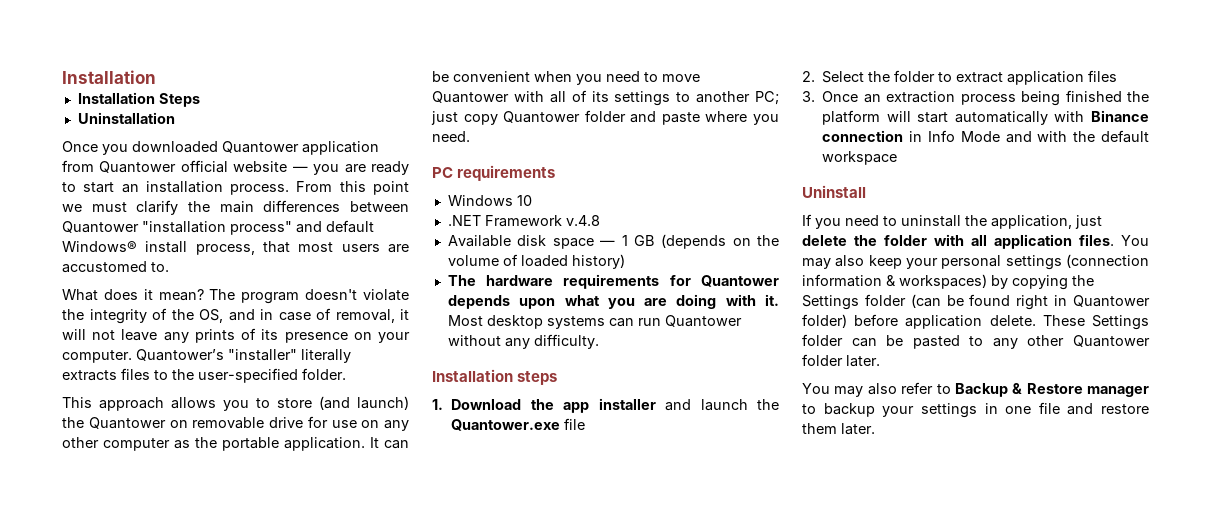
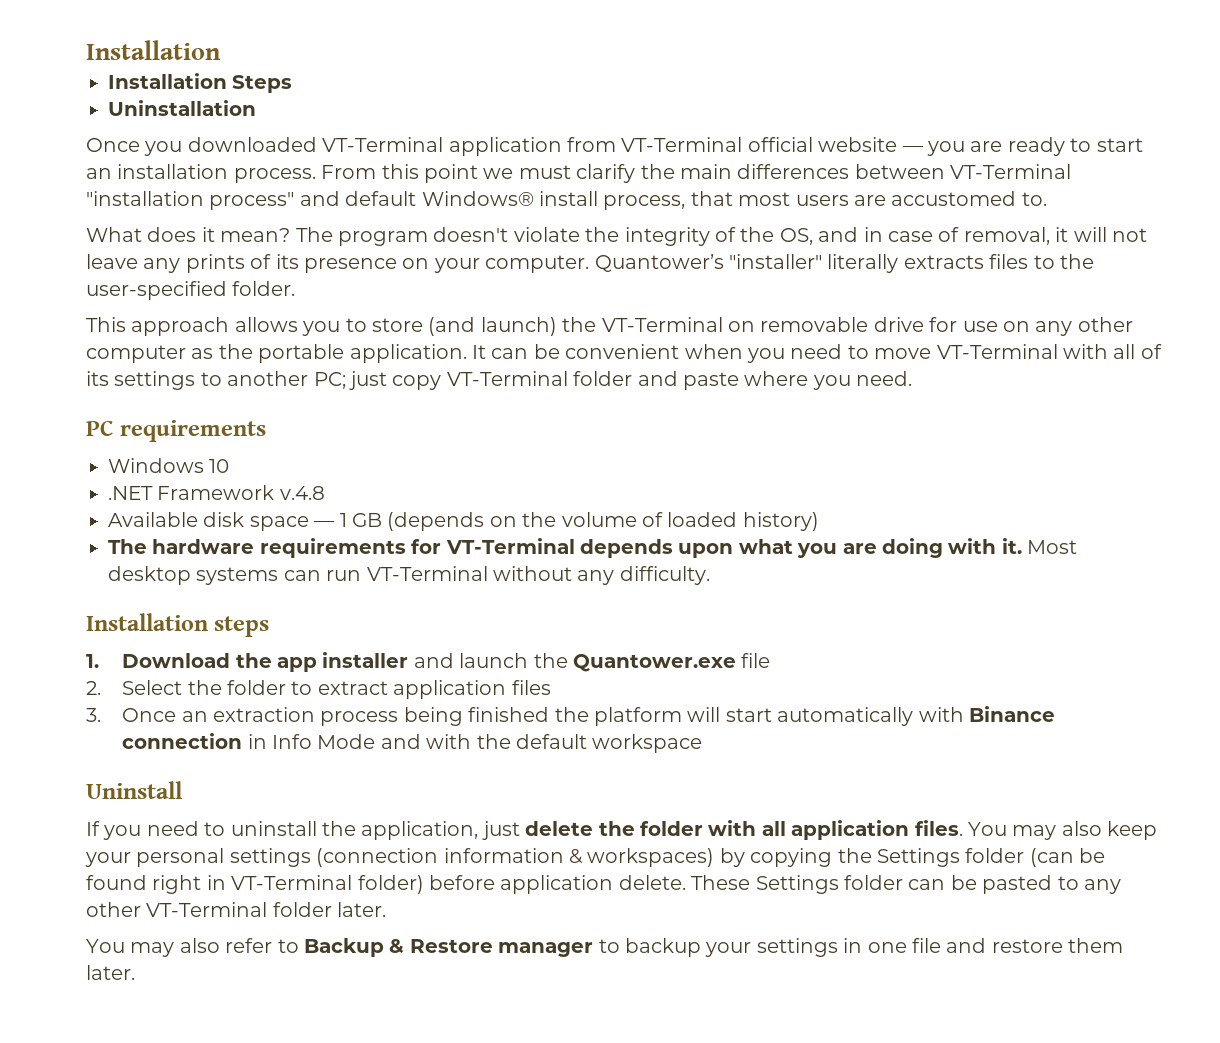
- Once you downloaded Quantower application from Quantower official website — you are ready to start an installation process.
+ Once you downloaded VT-Terminal application from VT-Terminal official website — you are ready to start an installation process.
- From this point we must clarify the main differences between Quantower "installation process" and default Windows® install process, that most users are accustomed to.
+ From this point we must clarify the main differences between VT-Terminal "installation process" and default Windows® install process, that most users are accustomed to.
- This approach allows you to store (and launch) the Quantower on removable drive for use on any other computer as the portable application.
+ This approach allows you to store (and launch) the VT-Terminal on removable drive for use on any other computer as the portable application.
- It can be convenient when you need to move Quantower with all of its settings to another PC; just copy Quantower folder and paste where you need.
+ It can be convenient when you need to move VT-Terminal with all of its settings to another PC; just copy VT-Terminal folder and paste where you need.
- The hardware requirements for Quantower depends upon what you are doing with it.
+ The hardware requirements for VT-Terminal depends upon what you are doing with it.
- Most desktop systems can run Quantower without any difficulty.
+ Most desktop systems can run VT-Terminal without any difficulty.
- You may also keep your personal settings (connection information & workspaces) by copying the Settings folder (can be found right in Quantower folder) before application delete.
+ You may also keep your personal settings (connection information & workspaces) by copying the Settings folder (can be found right in VT-Terminal folder) before application delete.
- These Settings folder can be pasted to any other Quantower folder later.
+ These Settings folder can be pasted to any other VT-Terminal folder later.

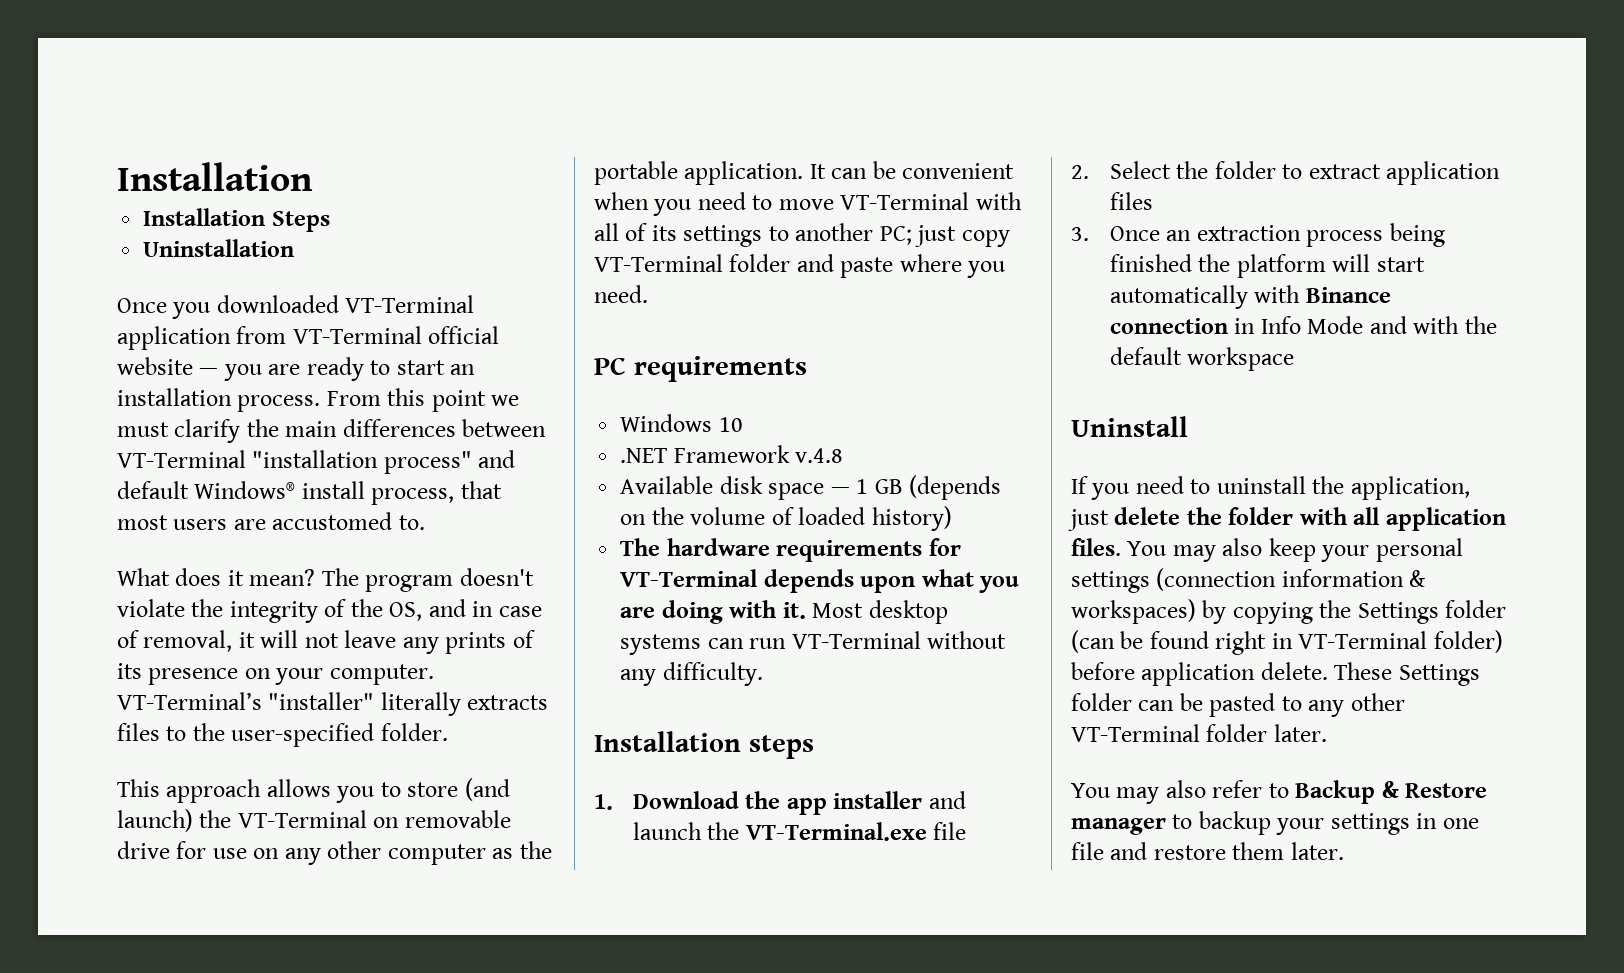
- Quantower’s "installer" literally extracts files to the user-specified folder.
+ VT-Terminal’s "installer" literally extracts files to the user-specified folder.
- 1. Download the app installer and launch the Quantower.exe file
+ 1. Download the app installer and launch the VT-Terminal.exe file

